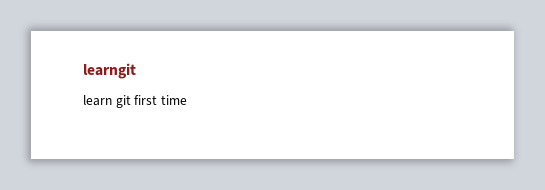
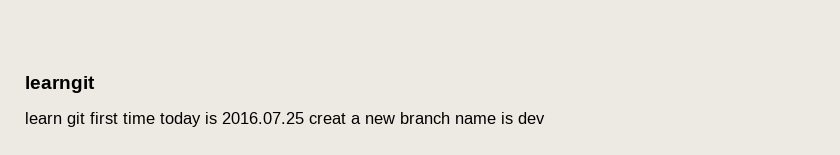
- learn git first time
+ learn git first time today is 2016.07.25 creat a new branch name is dev

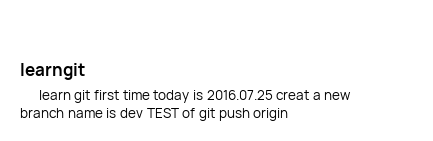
- learn git first time today is 2016.07.25 creat a new branch name is dev
+ learn git first time today is 2016.07.25 creat a new branch name is dev TEST of git push origin

